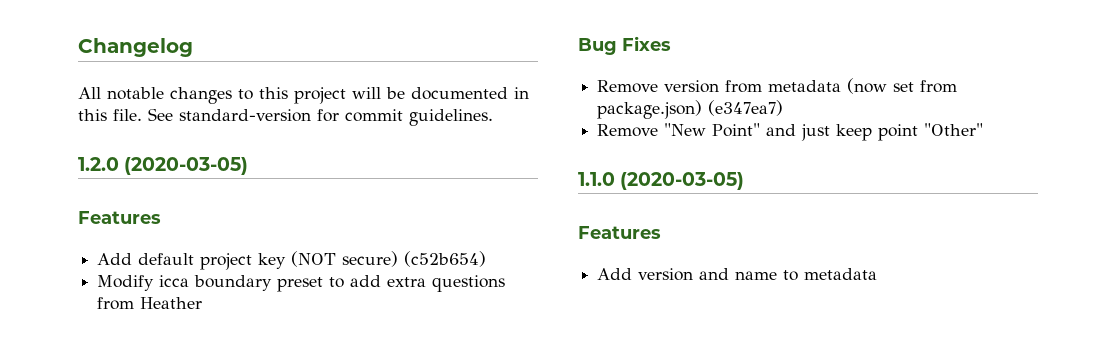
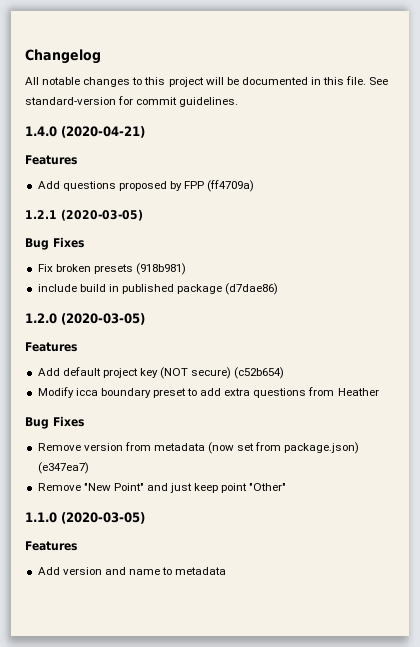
+ 1.4.0 (2020-04-21)
+ Features
+ Add questions proposed by FPP (ff4709a)
+ 1.2.1 (2020-03-05)
+ Bug Fixes
+ Fix broken presets (918b981)
+ include build in published package (d7dae86)

